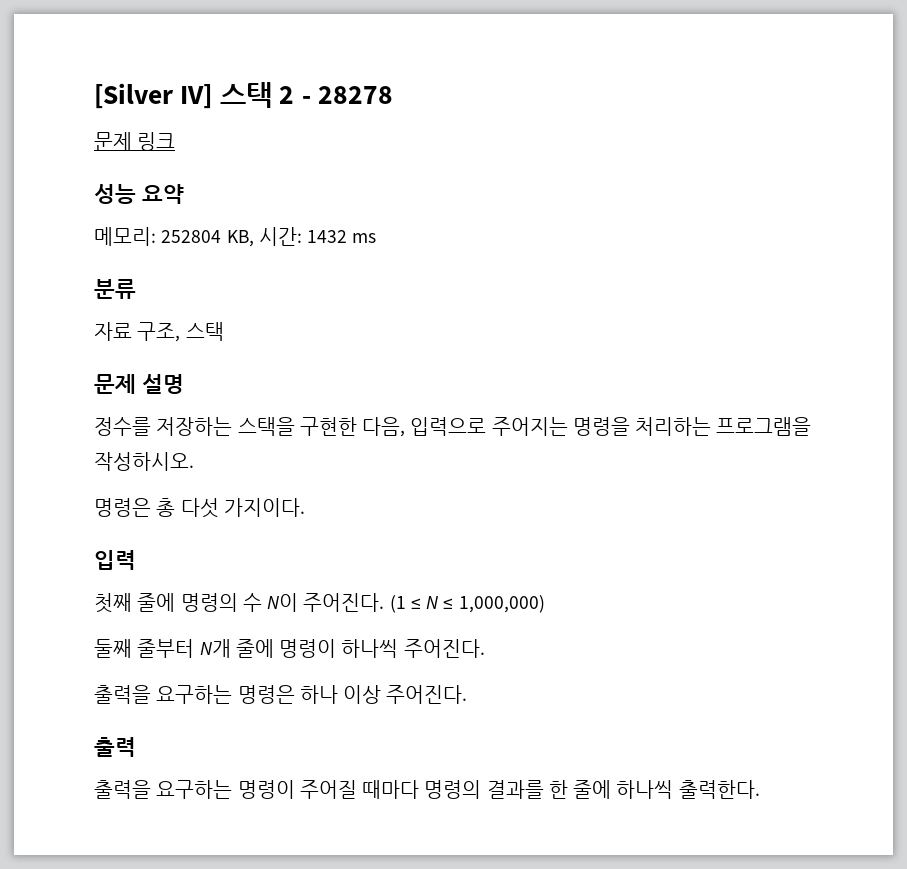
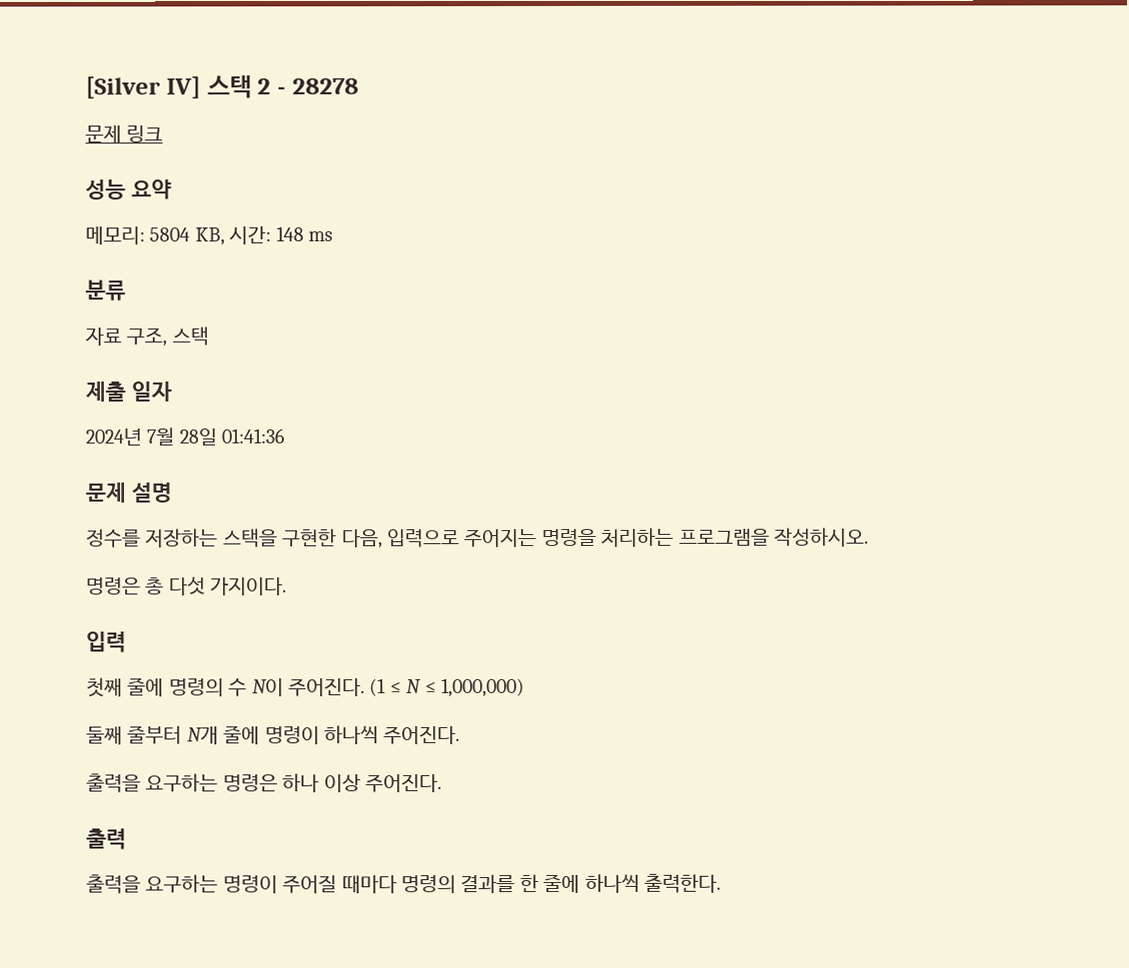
- 메모리: 252804 KB, 시간: 1432 ms
+ 메모리: 5804 KB, 시간: 148 ms
+ 제출 일자
+ 2024년 7월 28일 01:41:36

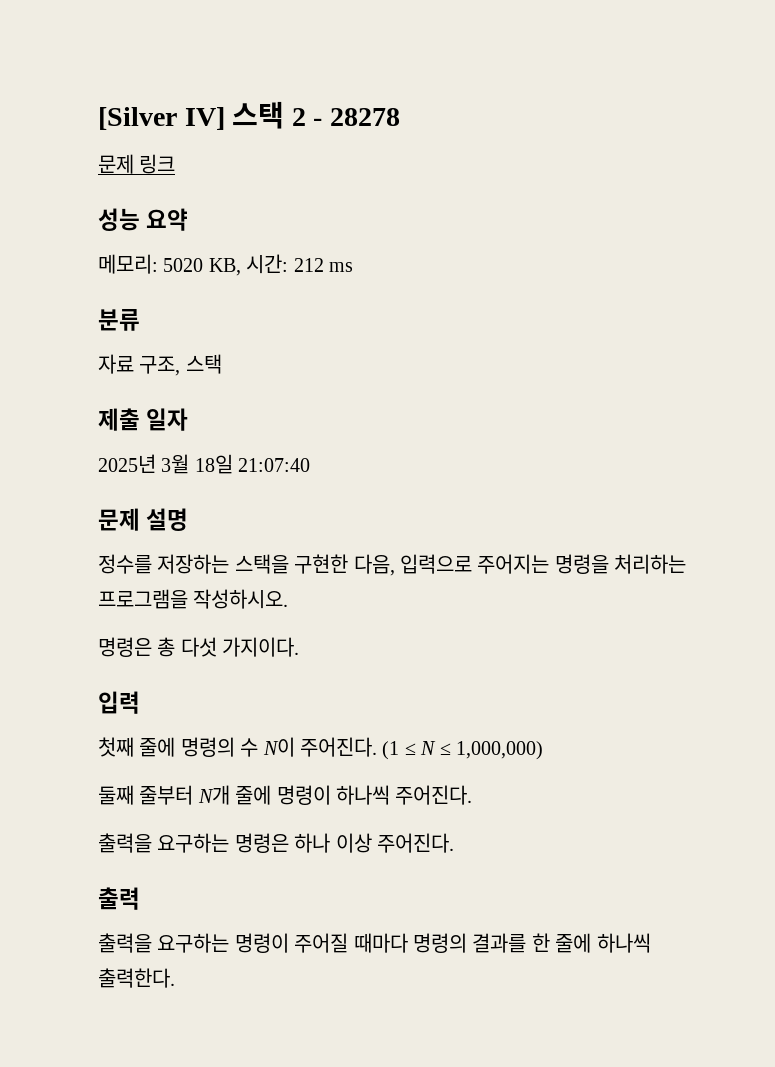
- 메모리: 5804 KB, 시간: 148 ms
+ 메모리: 5020 KB, 시간: 212 ms
- 2024년 7월 28일 01:41:36
+ 2025년 3월 18일 21:07:40

